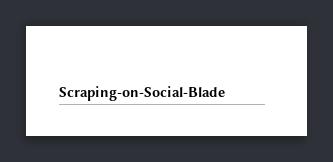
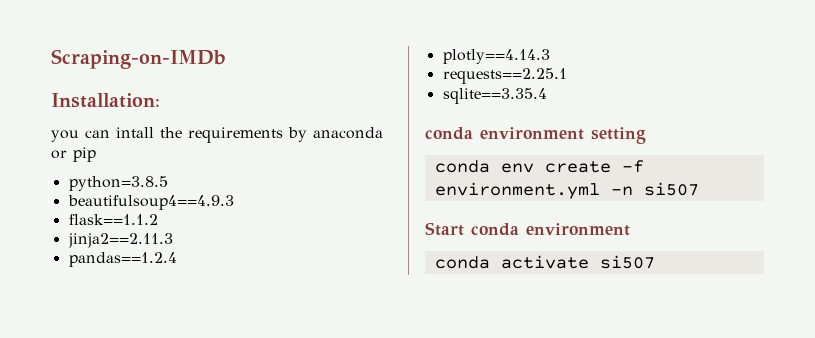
- Scraping-on-Social-Blade
+ Scraping-on-IMDb
+ Installation:
+ you can intall the requirements by anaconda or pip
+ python=3.8.5
+ beautifulsoup4==4.9.3
+ flask==1.1.2
+ jinja2==2.11.3
+ pandas==1.2.4
+ plotly==4.14.3
+ requests==2.25.1
+ sqlite==3.35.4
+ conda environment setting
+ conda env create -f environment.yml -n si507
+ Start conda environment
+ conda activate si507

